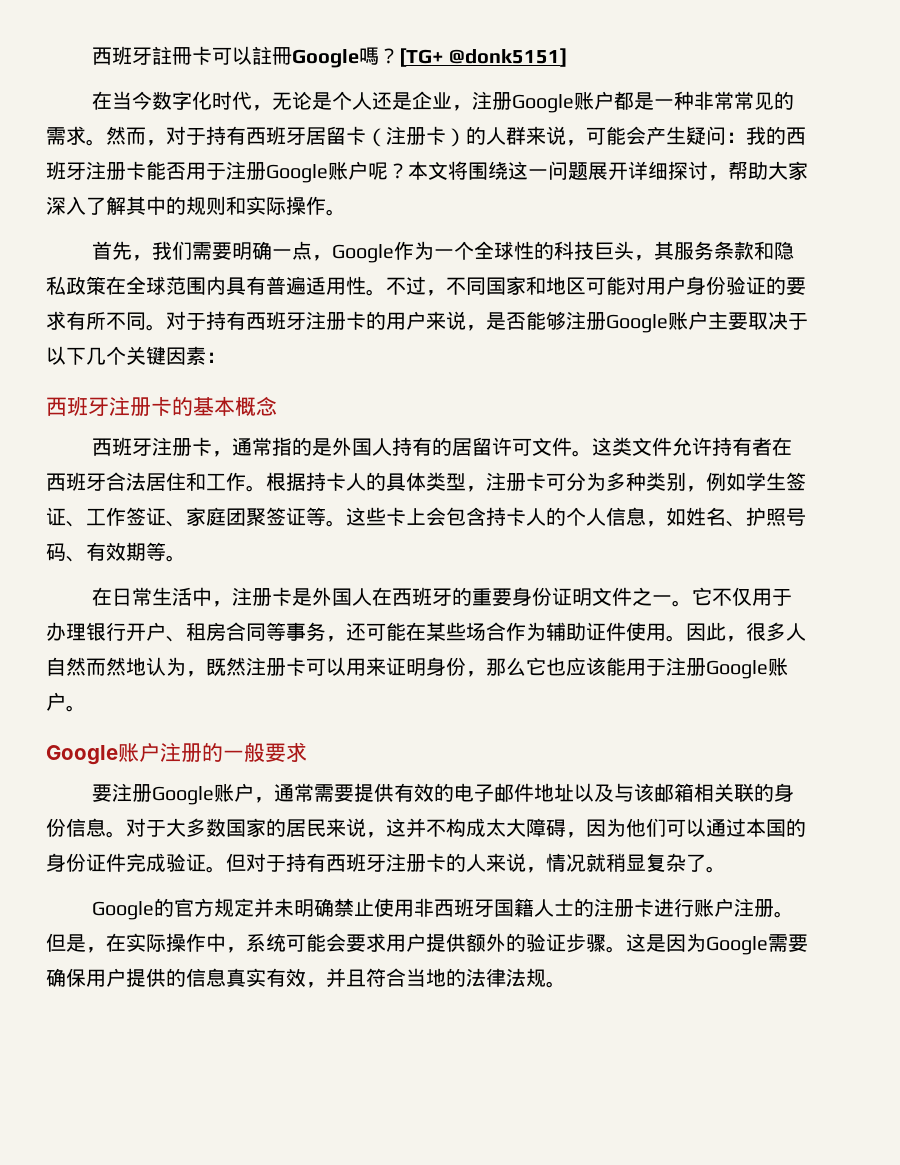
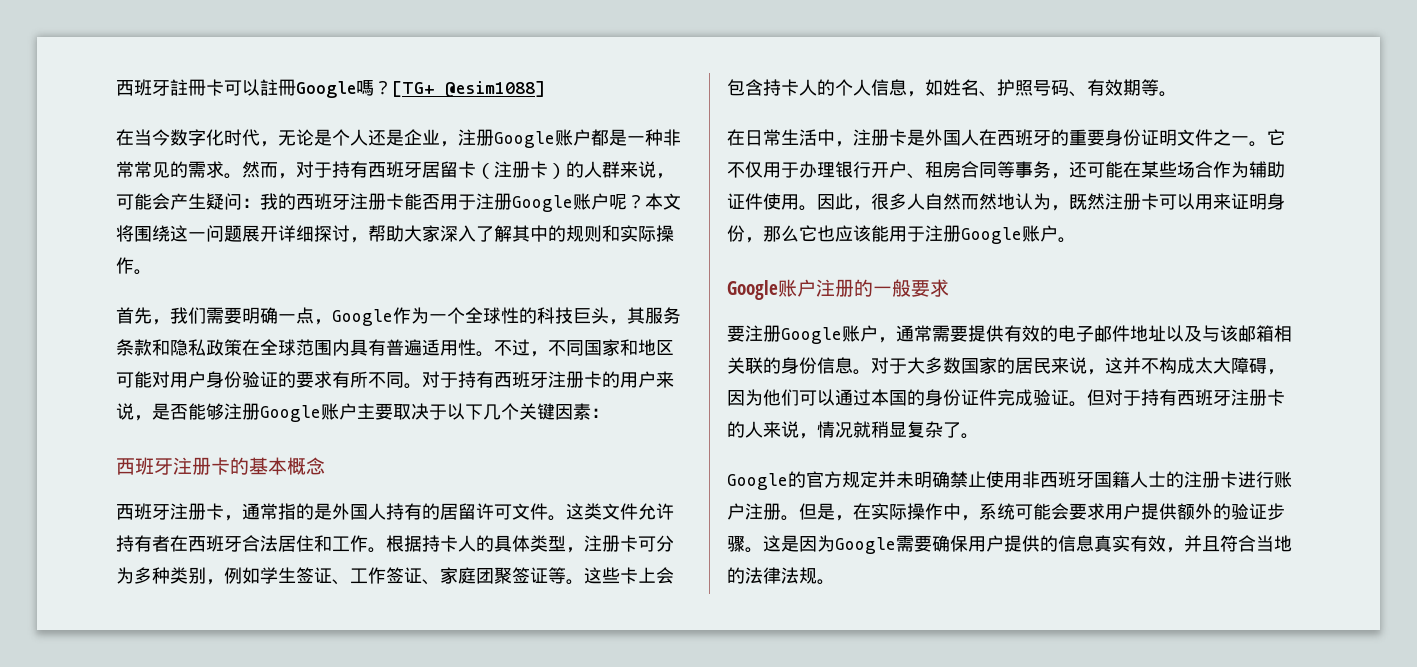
- [TG+ @donk5151]
+ [TG+ @esim1088]

